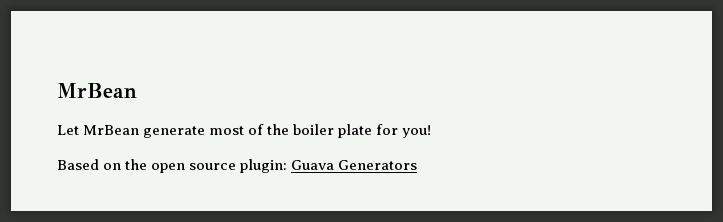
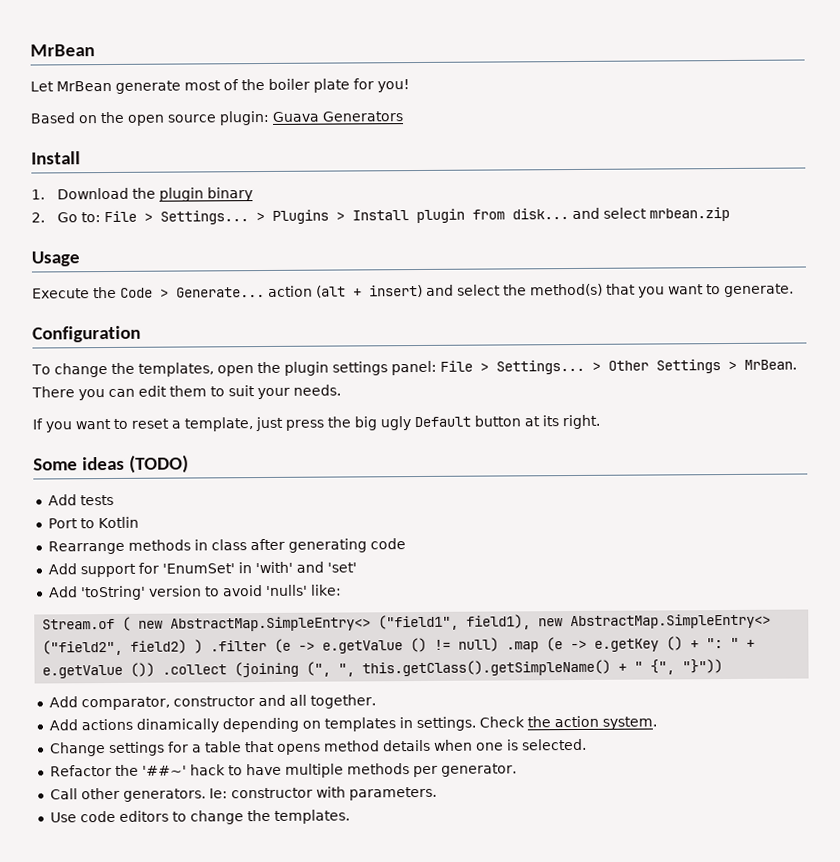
  Based on the open source plugin: Guava Generators
+ Install
+ 1. Download the plugin binary
+ 2. Go to: File > Settings... > Plugins > Install plugin from disk... and select mrbean.zip
+ Usage
+ Execute the Code > Generate... action (alt + insert) and select the method(s) that you want to generate.
+ Configuration
+ To change the templates, open the plugin settings panel: File > Settings... > Other Settings > MrBean. There you can edit them to suit your needs.
+ If you want to reset a template, just press the big ugly Default button at its right.
+ Some ideas (TODO)
+ Add tests
+ Port to Kotlin
+ Rearrange methods in class after generating code
+ Add support for 'EnumSet' in 'with' and 'set'
+ Add 'toString' version to avoid 'nulls' like:
+ Stream.of ( new AbstractMap.SimpleEntry<> ("field1", field1), new AbstractMap.SimpleEntry<> ("field2", field2) ) .filter (e -> e.getValue () != null) .map (e -> e.getKey () + ": " + e.getValue ()) .collect (joining (", ", this.getClass().getSimpleName() + " {", "}"))
+ Add comparator, constructor and all together.
+ Add actions dinamically depending on templates in settings. Check the action system.
+ Change settings for a table that opens method details when one is selected.
+ Refactor the '##~' hack to have multiple methods per generator.
+ Call other generators. Ie: constructor with parameters.
+ Use code editors to change the templates.

